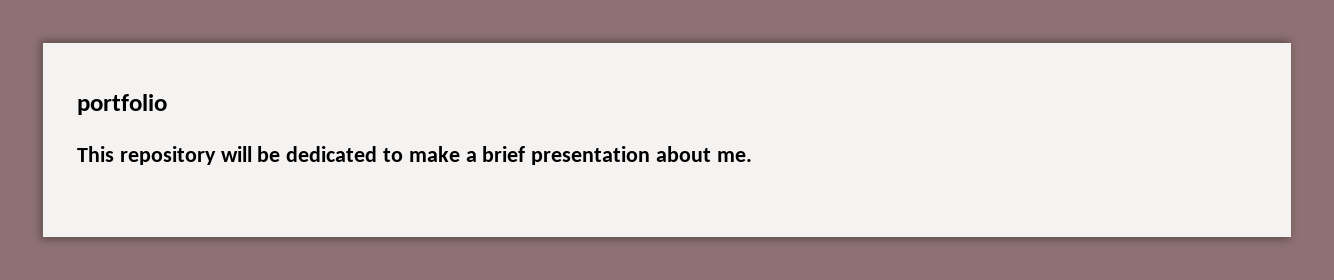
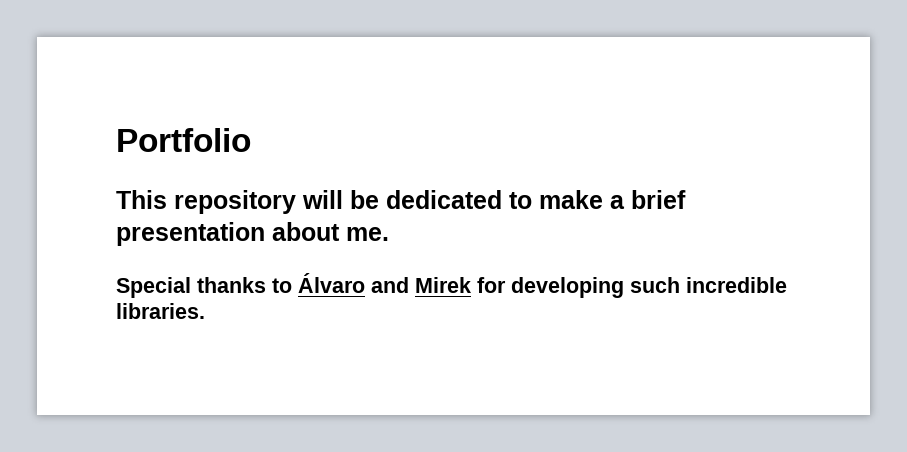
- portfolio
+ Portfolio
+ Special thanks to Álvaro and Mirek for developing such incredible libraries.

